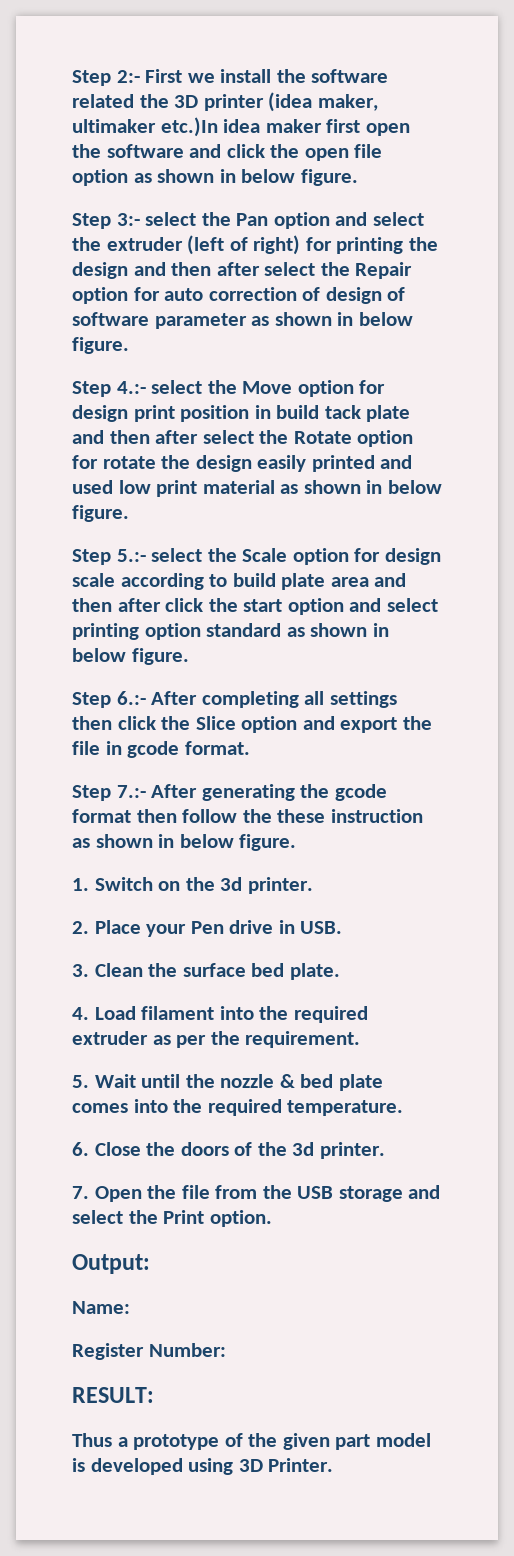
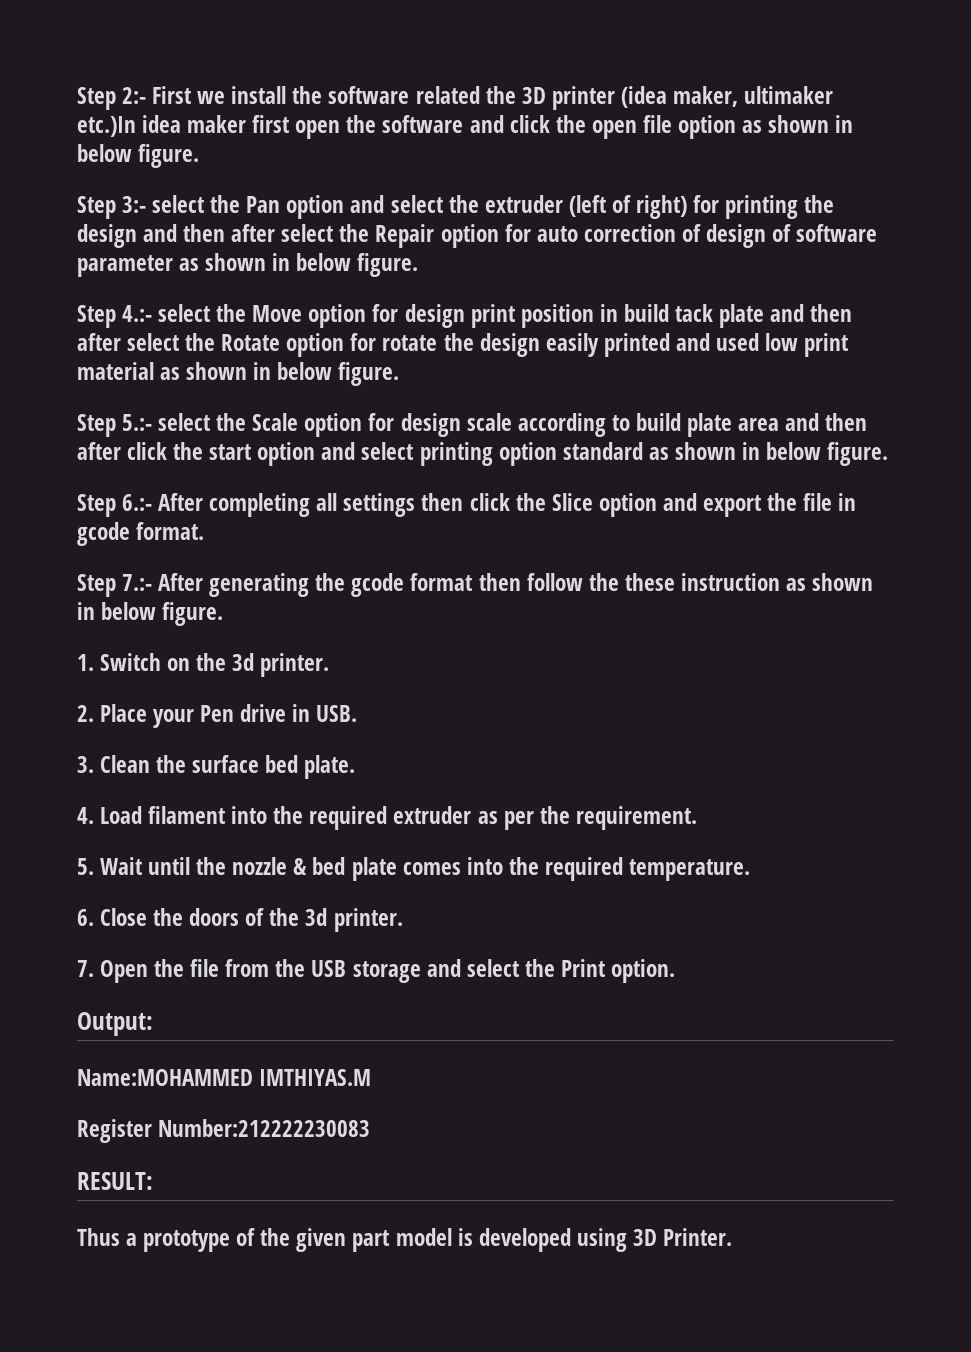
- Name:
+ Name:MOHAMMED IMTHIYAS.M
- Register Number:
+ Register Number:212222230083

